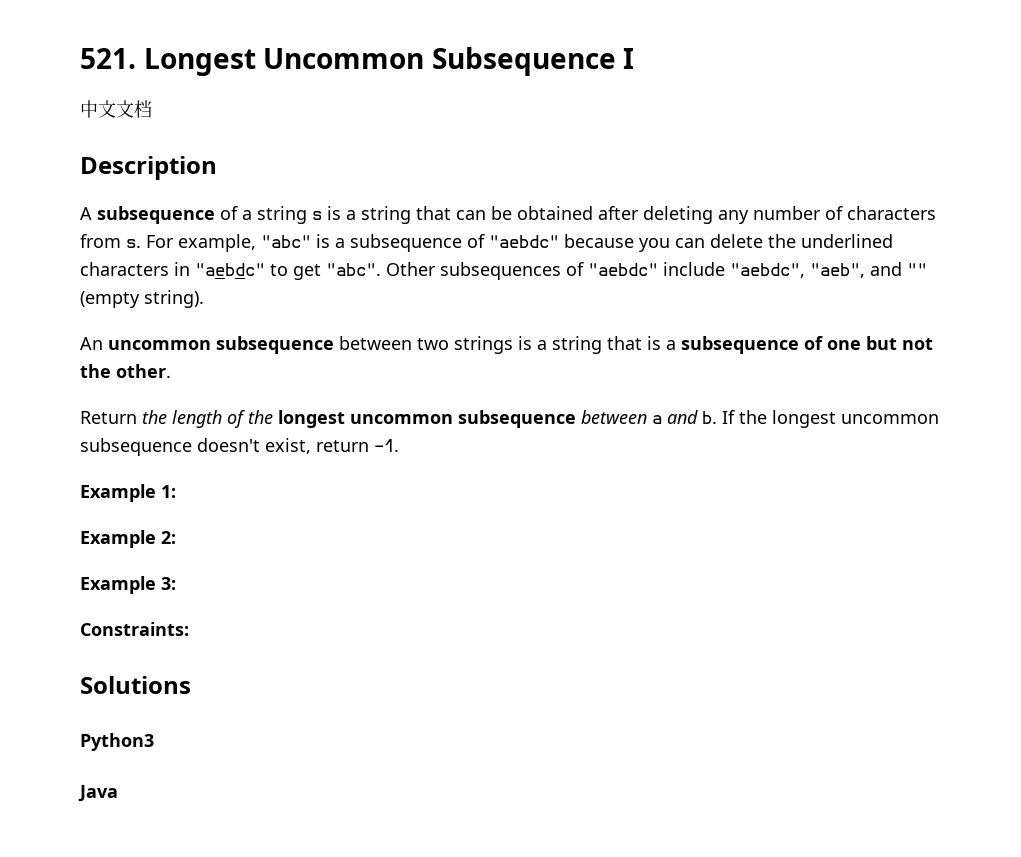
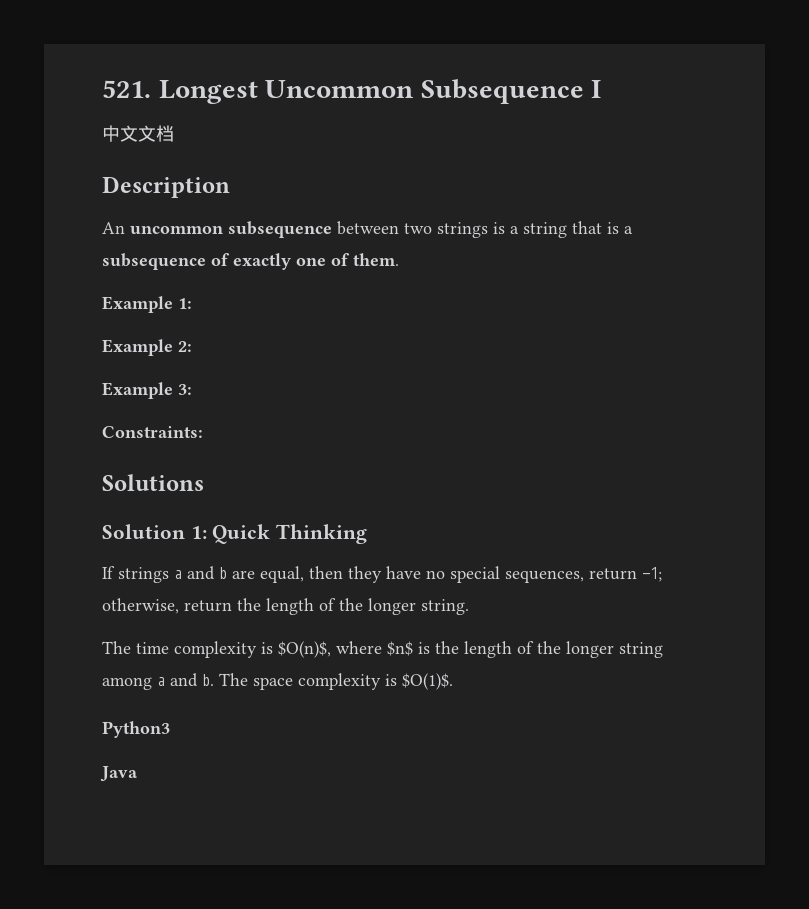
- A subsequence of a string s is a string that can be obtained after deleting any number of characters from s. For example, "abc" is a subsequence of "aebdc" because you can delete the underlined characters in "aebdc" to get "abc". Other subsequences of "aebdc" include "aebdc", "aeb", and "" (empty string).
- An uncommon subsequence between two strings is a string that is a subsequence of one but not the other.
- Return the length of the longest uncommon subsequence between a and b. If the longest uncommon subsequence doesn't exist, return -1.
+ An uncommon subsequence between two strings is a string that is a subsequence of exactly one of them.
+ Solution 1: Quick Thinking
+ If strings a and b are equal, then they have no special sequences, return -1; otherwise, return the length of the longer string.
+ The time complexity is $O(n)$, where $n$ is the length of the longer string among a and b. The space complexity is $O(1)$.

